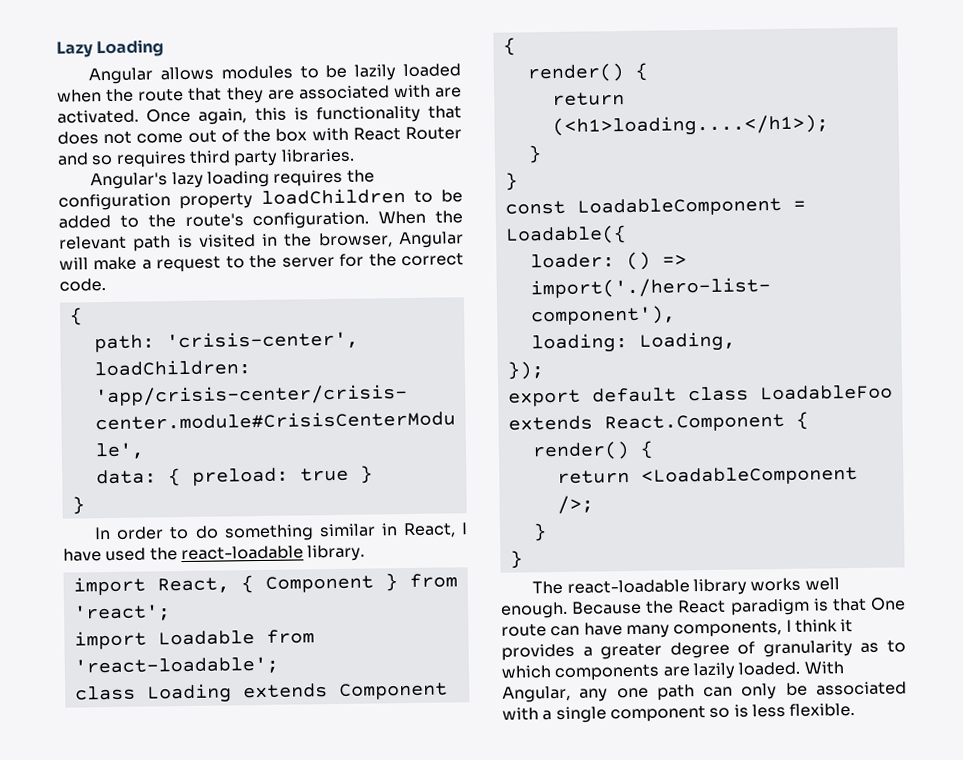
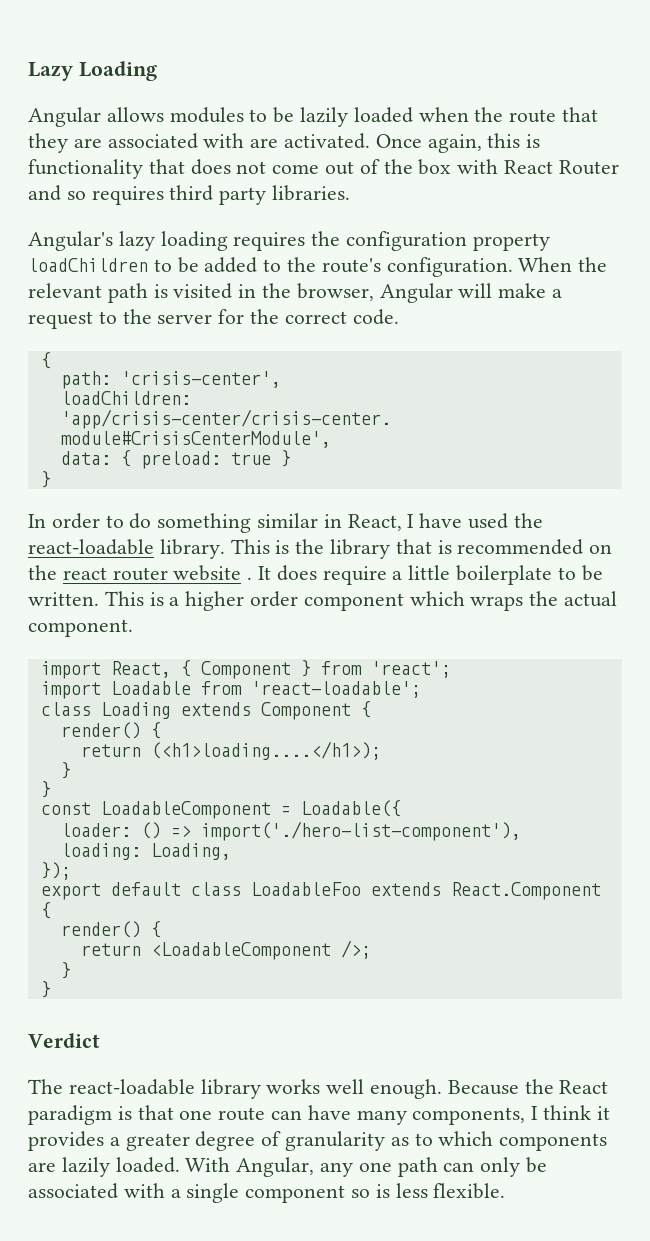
+ This is the library that is recommended on the react router website . It does require a little boilerplate to be written. This is a higher order component which wraps the actual component.
+ Verdict
- Because the React paradigm is that One route can have many components, I think it provides a greater degree of granularity as to which components are lazily loaded.
+ Because the React paradigm is that one route can have many components, I think it provides a greater degree of granularity as to which components are lazily loaded.

